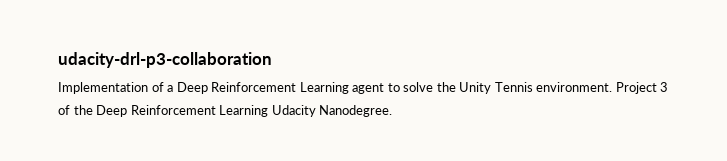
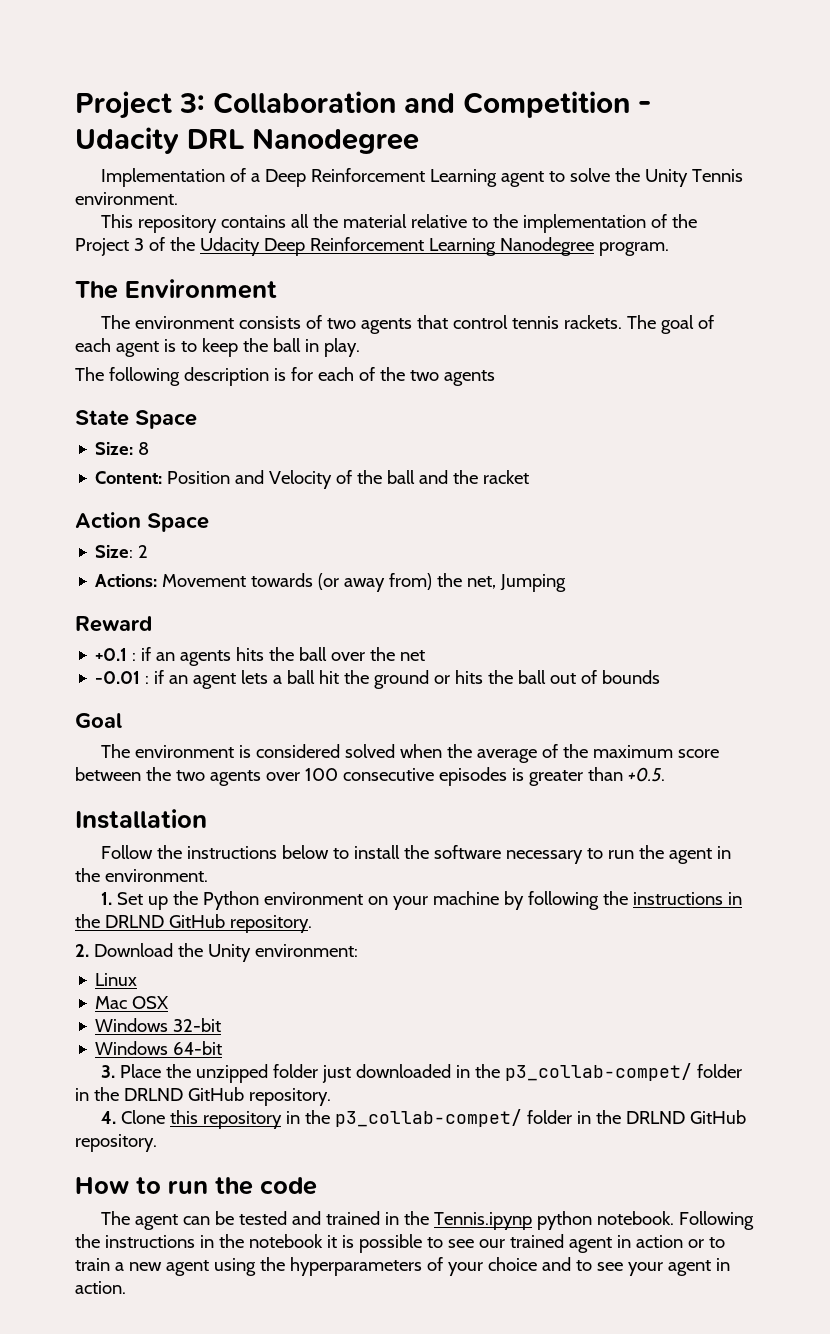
- udacity-drl-p3-collaboration
+ Project 3: Collaboration and Competition - Udacity DRL Nanodegree
- Implementation of a Deep Reinforcement Learning agent to solve the Unity Tennis environment. Project 3 of the Deep Reinforcement Learning Udacity Nanodegree.
+ Implementation of a Deep Reinforcement Learning agent to solve the Unity Tennis environment.
+ This repository contains all the material relative to the implementation of the Project 3 of the Udacity Deep Reinforcement Learning Nanodegree program.
+ The Environment
+ The environment consists of two agents that control tennis rackets. The goal of each agent is to keep the ball in play.
+ The following description is for each of the two agents
+ State Space
+ Size: 8
+ Content: Position and Velocity of the ball and the racket
+ Action Space
+ Size: 2
+ Actions: Movement towards (or away from) the net, Jumping
+ Reward
+ +0.1 : if an agents hits the ball over the net
+ -0.01 : if an agent lets a ball hit the ground or hits the ball out of bounds
+ Goal
+ The environment is considered solved when the average of the maximum score between the two agents over 100 consecutive episodes is greater than +0.5.
+ Installation
+ Follow the instructions below to install the software necessary to run the agent in the environment.
+ 1. Set up the Python environment on your machine by following the instructions in the DRLND GitHub repository.
+ 2. Download the Unity environment:
+ Linux
+ Mac OSX
+ Windows 32-bit
+ Windows 64-bit
+ 3. Place the unzipped folder just downloaded in the p3_collab-compet/ folder in the DRLND GitHub repository.
+ 4. Clone this repository in the p3_collab-compet/ folder in the DRLND GitHub repository.
+ How to run the code
+ The agent can be tested and trained in the Tennis.ipynp python notebook. Following the instructions in the notebook it is possible to see our trained agent in action or to train a new agent using the hyperparameters of your choice and to see your agent in action.

